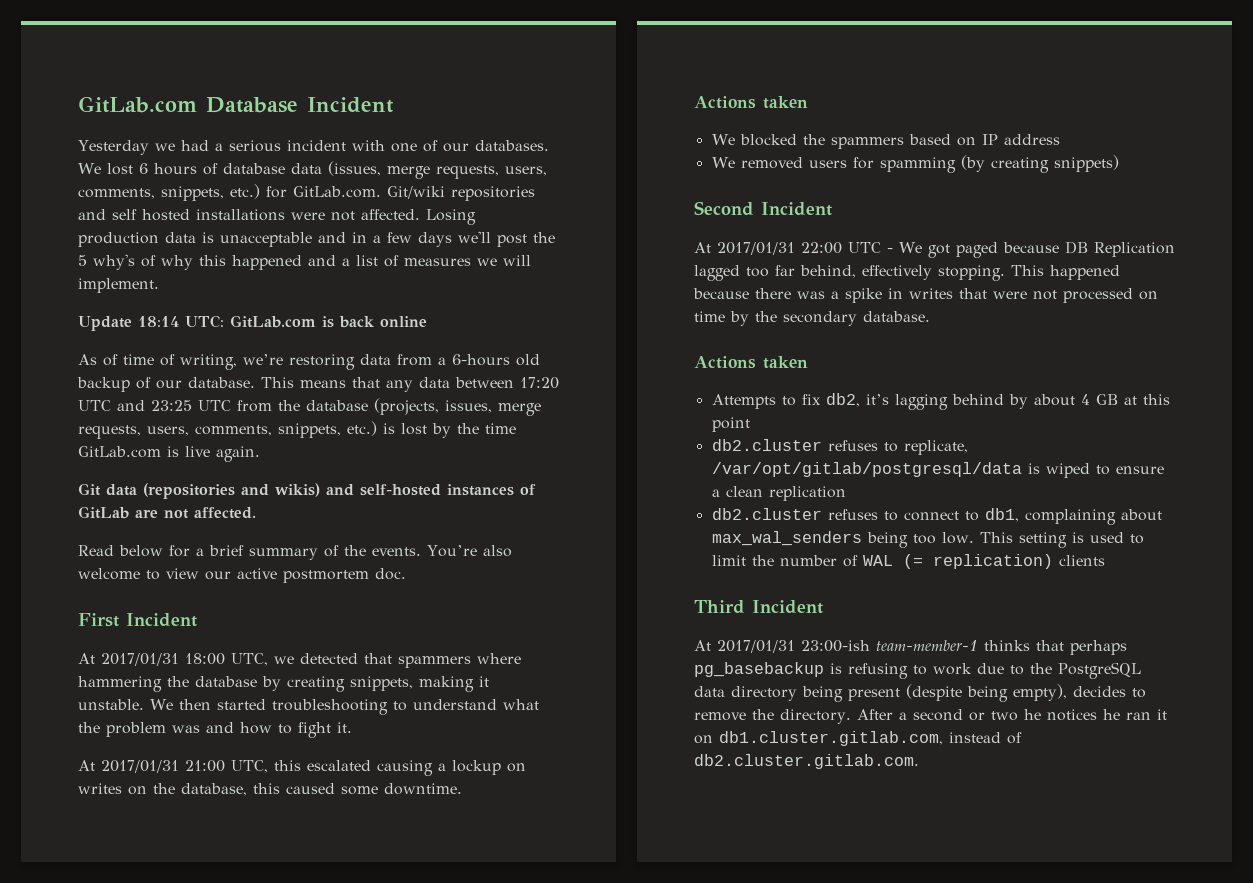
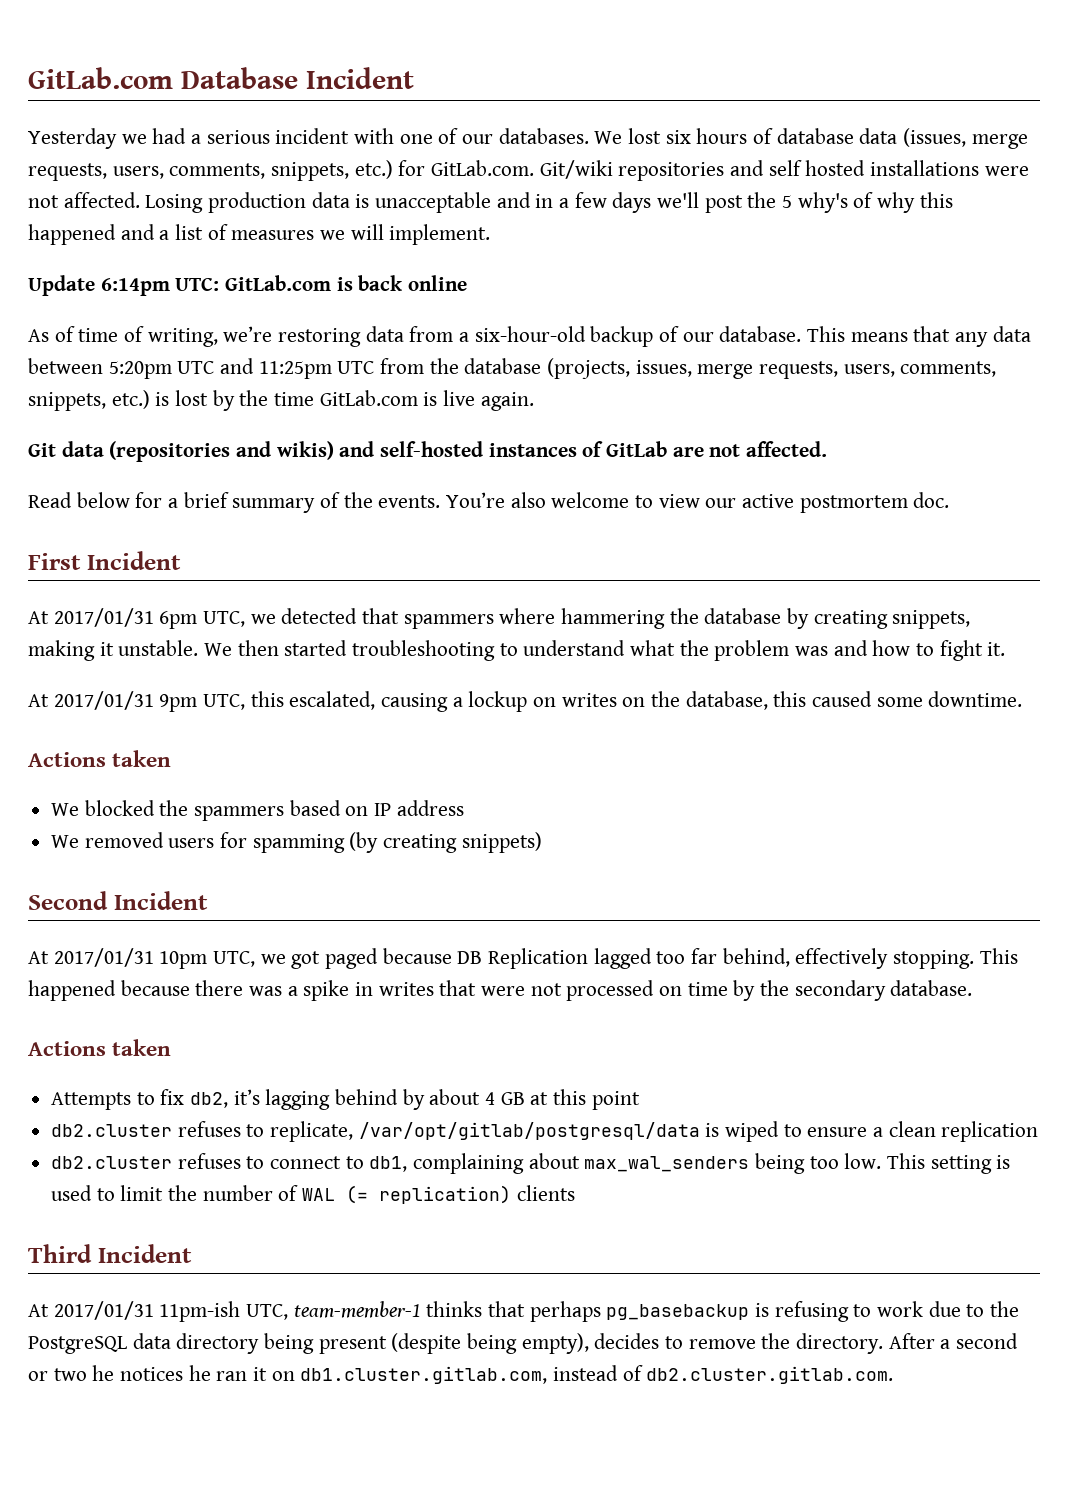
- We lost 6 hours of database data (issues, merge requests, users, comments, snippets, etc.) for GitLab.com. Git/wiki repositories and self hosted installations were not affected.
+ We lost six hours of database data (issues, merge requests, users, comments, snippets, etc.) for GitLab.com. Git/wiki repositories and self hosted installations were not affected.
- Update 18:14 UTC: GitLab.com is back online
+ Update 6:14pm UTC: GitLab.com is back online
- As of time of writing, we’re restoring data from a 6-hours old backup of our database.
+ As of time of writing, we’re restoring data from a six-hour-old backup of our database.
- This means that any data between 17:20 UTC and 23:25 UTC from the database (projects, issues, merge requests, users, comments, snippets, etc.) is lost by the time GitLab.com is live again.
+ This means that any data between 5:20pm UTC and 11:25pm UTC from the database (projects, issues, merge requests, users, comments, snippets, etc.) is lost by the time GitLab.com is live again.
- At 2017/01/31 18:00 UTC, we detected that spammers where hammering the database by creating snippets, making it unstable.
+ At 2017/01/31 6pm UTC, we detected that spammers where hammering the database by creating snippets, making it unstable.
- At 2017/01/31 21:00 UTC, this escalated causing a lockup on writes on the database, this caused some downtime.
+ At 2017/01/31 9pm UTC, this escalated, causing a lockup on writes on the database, this caused some downtime.
- At 2017/01/31 22:00 UTC - We got paged because DB Replication lagged too far behind, effectively stopping.
+ At 2017/01/31 10pm UTC, we got paged because DB Replication lagged too far behind, effectively stopping.
- At 2017/01/31 23:00-ish team-member-1 thinks that perhaps pg_basebackup is refusing to work due to the PostgreSQL data directory being present (despite being empty), decides to remove the directory.
+ At 2017/01/31 11pm-ish UTC, team-member-1 thinks that perhaps pg_basebackup is refusing to work due to the PostgreSQL data directory being present (despite being empty), decides to remove the directory.

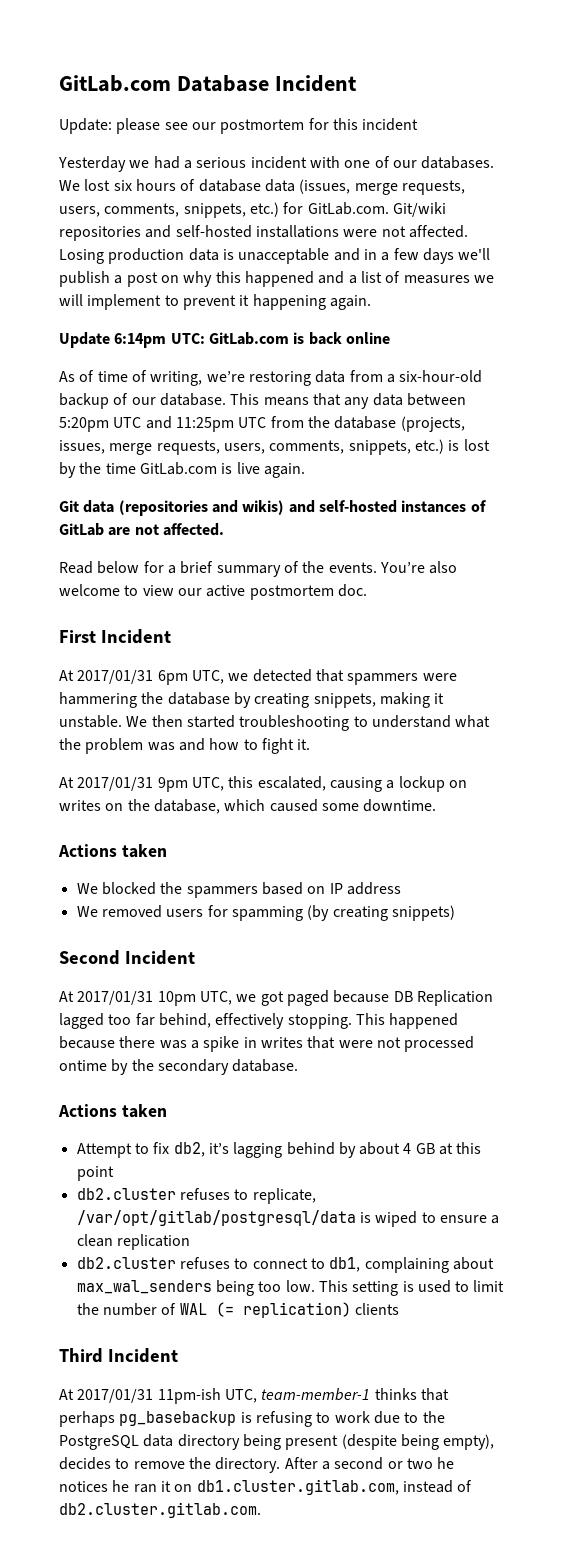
+ Update: please see our postmortem for this incident
- We lost six hours of database data (issues, merge requests, users, comments, snippets, etc.) for GitLab.com. Git/wiki repositories and self hosted installations were not affected.
+ We lost six hours of database data (issues, merge requests, users, comments, snippets, etc.) for GitLab.com. Git/wiki repositories and self-hosted installations were not affected.
- Losing production data is unacceptable and in a few days we'll post the 5 why's of why this happened and a list of measures we will implement.
+ Losing production data is unacceptable and in a few days we'll publish a post on why this happened and a list of measures we will implement to prevent it happening again.
- At 2017/01/31 6pm UTC, we detected that spammers where hammering the database by creating snippets, making it unstable.
+ At 2017/01/31 6pm UTC, we detected that spammers were hammering the database by creating snippets, making it unstable.
- At 2017/01/31 9pm UTC, this escalated, causing a lockup on writes on the database, this caused some downtime.
+ At 2017/01/31 9pm UTC, this escalated, causing a lockup on writes on the database, which caused some downtime.
- This happened because there was a spike in writes that were not processed on time by the secondary database.
+ This happened because there was a spike in writes that were not processed ontime by the secondary database.
- Attempts to fix db2, it’s lagging behind by about 4 GB at this point
+ Attempt to fix db2, it’s lagging behind by about 4 GB at this point

